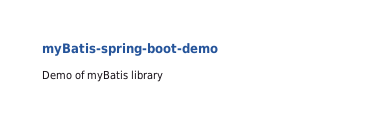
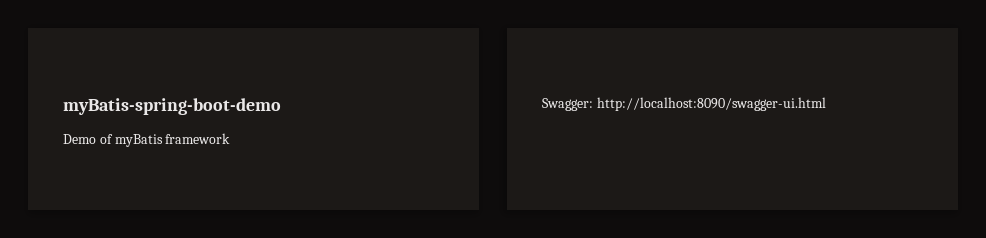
- Demo of myBatis library
+ Demo of myBatis framework
+ Swagger: http://localhost:8090/swagger-ui.html

